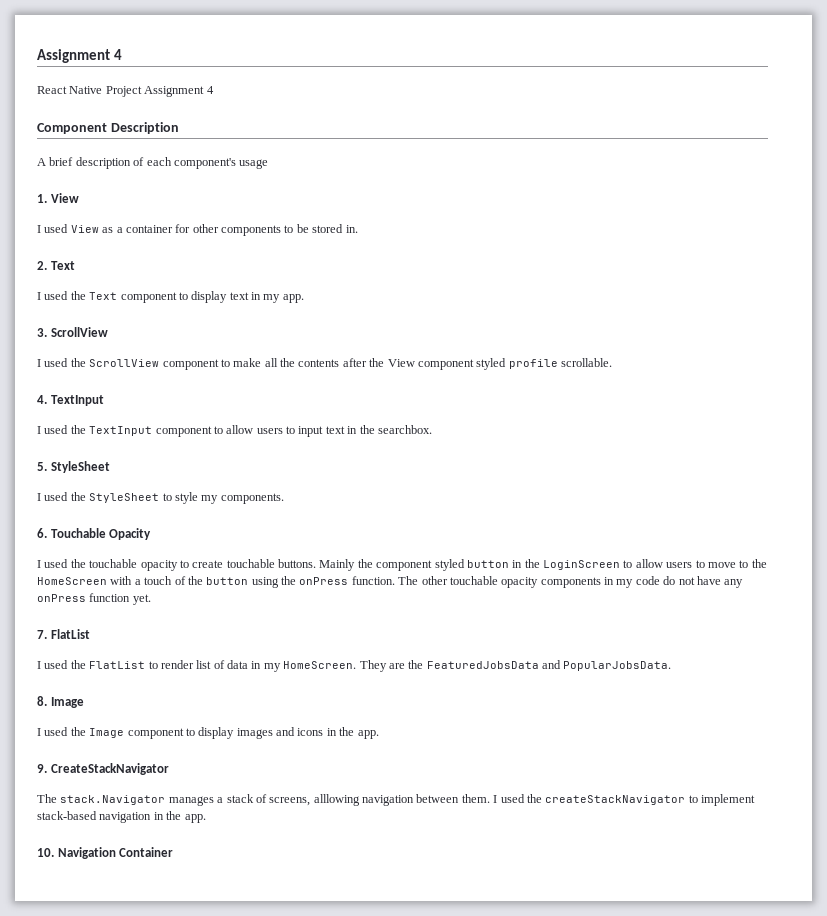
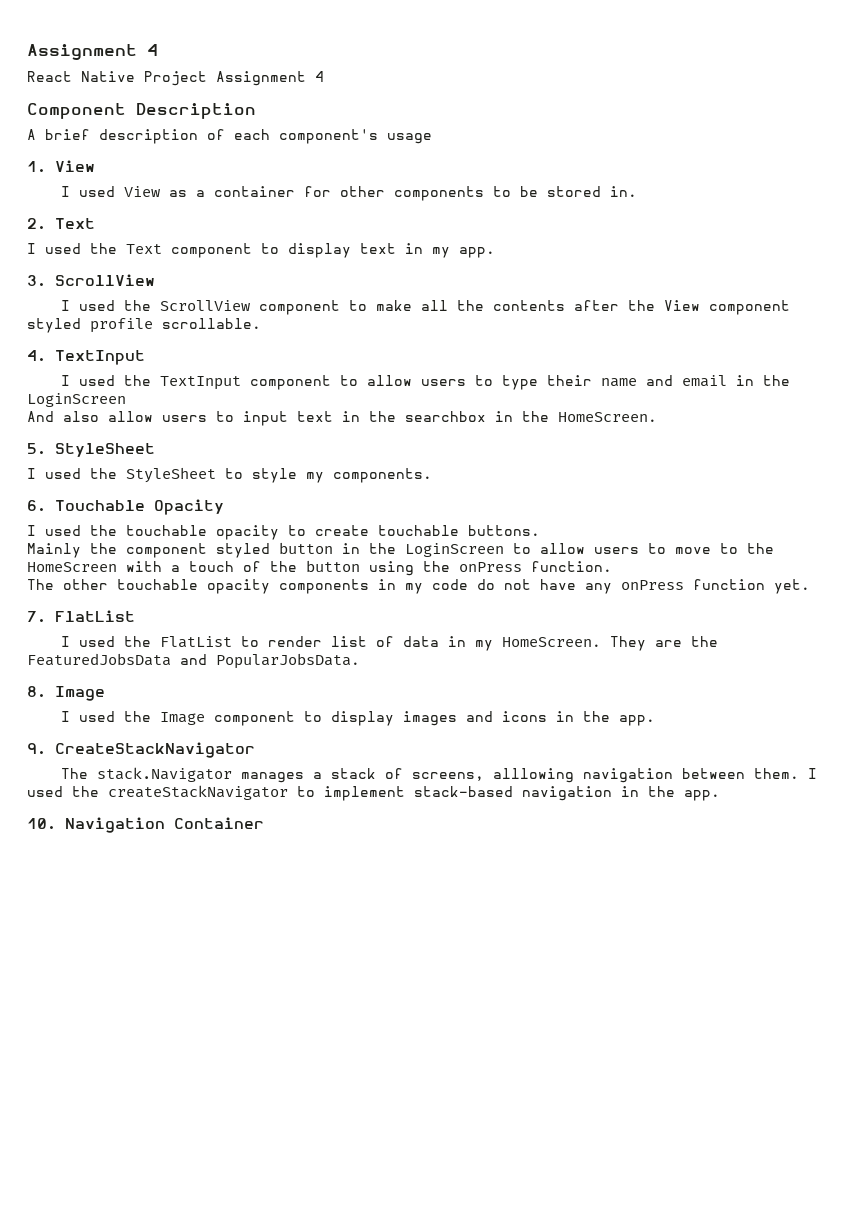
- I used the TextInput component to allow users to input text in the searchbox.
+ I used the TextInput component to allow users to type their name and email in the LoginScreen
+ And also allow users to input text in the searchbox in the HomeScreen.
- I used the touchable opacity to create touchable buttons. Mainly the component styled button in the LoginScreen to allow users to move to the HomeScreen with a touch of the button using the onPress function. The other touchable opacity components in my code do not have any onPress function yet.
+ I used the touchable opacity to create touchable buttons.
+ Mainly the component styled button in the LoginScreen to allow users to move to the HomeScreen with a touch of the button using the onPress function.
+ The other touchable opacity components in my code do not have any onPress function yet.

